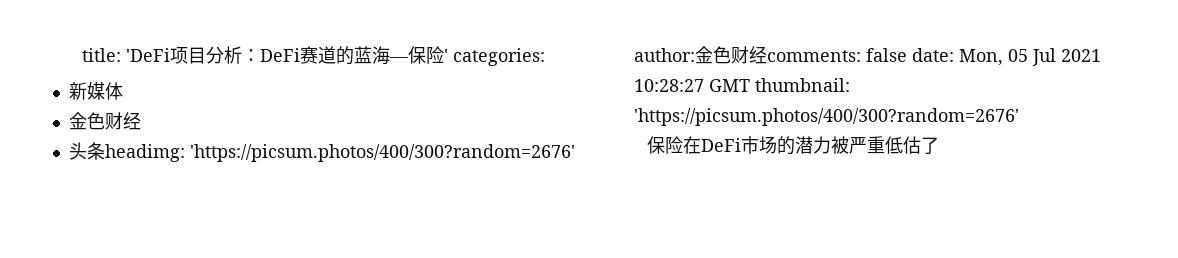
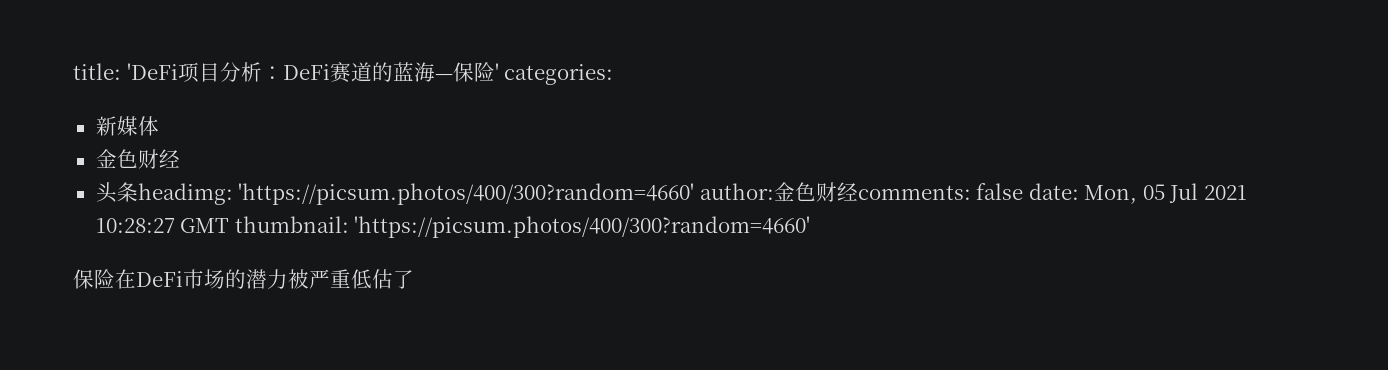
- 头条headimg: 'https://picsum.photos/400/300?random=2676' author:金色财经comments: false date: Mon, 05 Jul 2021 10:28:27 GMT thumbnail: 'https://picsum.photos/400/300?random=2676'
+ 头条headimg: 'https://picsum.photos/400/300?random=4660' author:金色财经comments: false date: Mon, 05 Jul 2021 10:28:27 GMT thumbnail: 'https://picsum.photos/400/300?random=4660'

